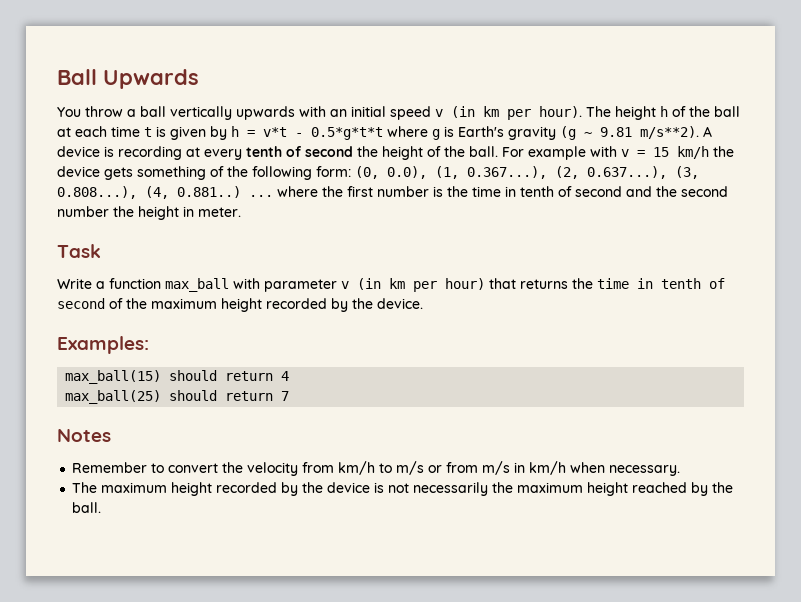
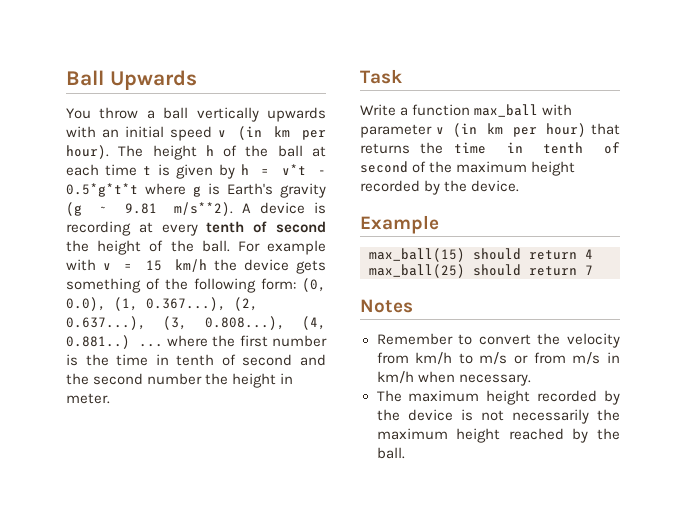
- Examples:
+ Example

